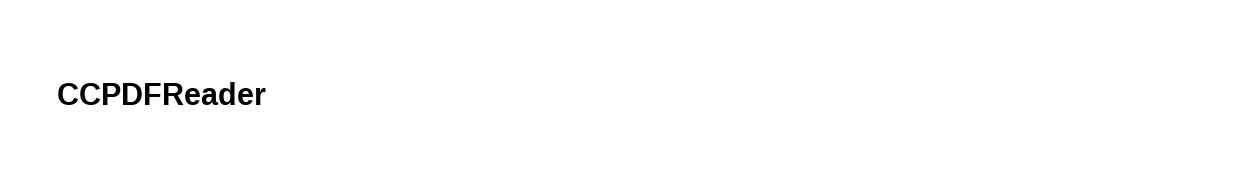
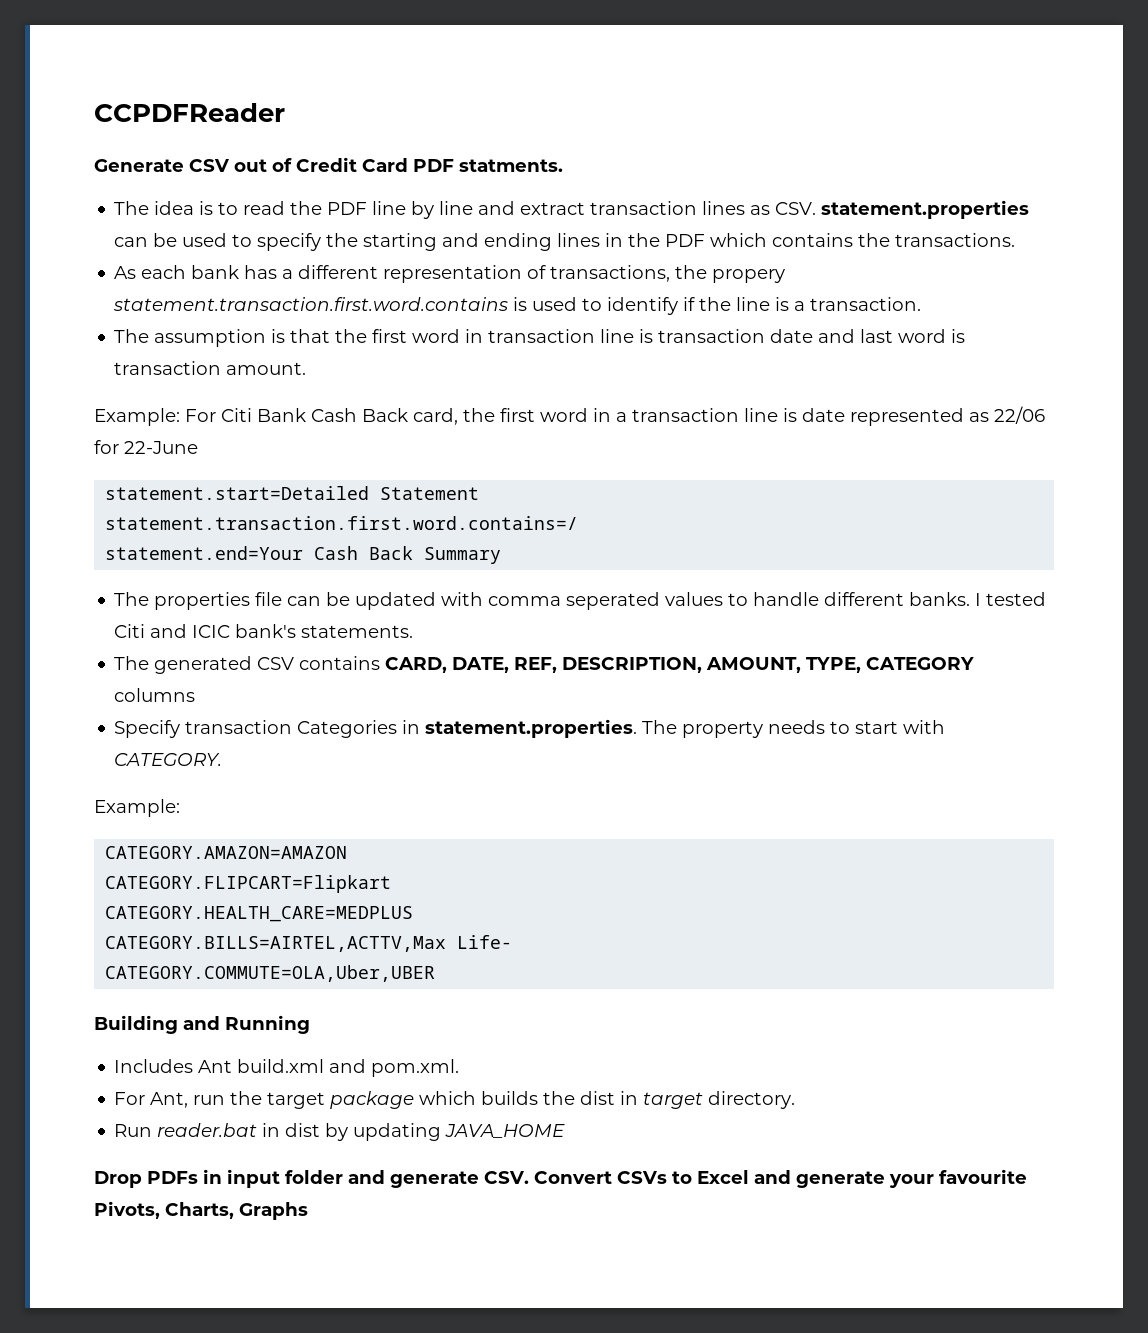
+ Generate CSV out of Credit Card PDF statments.
+ The idea is to read the PDF line by line and extract transaction lines as CSV. statement.properties can be used to specify the starting and ending lines in the PDF which contains the transactions.
+ As each bank has a different representation of transactions, the propery statement.transaction.first.word.contains is used to identify if the line is a transaction.
+ The assumption is that the first word in transaction line is transaction date and last word is transaction amount.
+ Example: For Citi Bank Cash Back card, the first word in a transaction line is date represented as 22/06 for 22-June
+ statement.start=Detailed Statement
+ statement.transaction.first.word.contains=/
+ statement.end=Your Cash Back Summary
+ The properties file can be updated with comma seperated values to handle different banks. I tested Citi and ICIC bank's statements.
+ The generated CSV contains CARD, DATE, REF, DESCRIPTION, AMOUNT, TYPE, CATEGORY columns
+ Specify transaction Categories in statement.properties. The property needs to start with CATEGORY.
+ Example:
+ CATEGORY.AMAZON=AMAZON
+ CATEGORY.FLIPCART=Flipkart
+ CATEGORY.HEALTH_CARE=MEDPLUS
+ CATEGORY.BILLS=AIRTEL,ACTTV,Max Life-
+ CATEGORY.COMMUTE=OLA,Uber,UBER
+ Building and Running
+ Includes Ant build.xml and pom.xml.
+ For Ant, run the target package which builds the dist in target directory.
+ Run reader.bat in dist by updating JAVA_HOME
+ Drop PDFs in input folder and generate CSV. Convert CSVs to Excel and generate your favourite Pivots, Charts, Graphs

